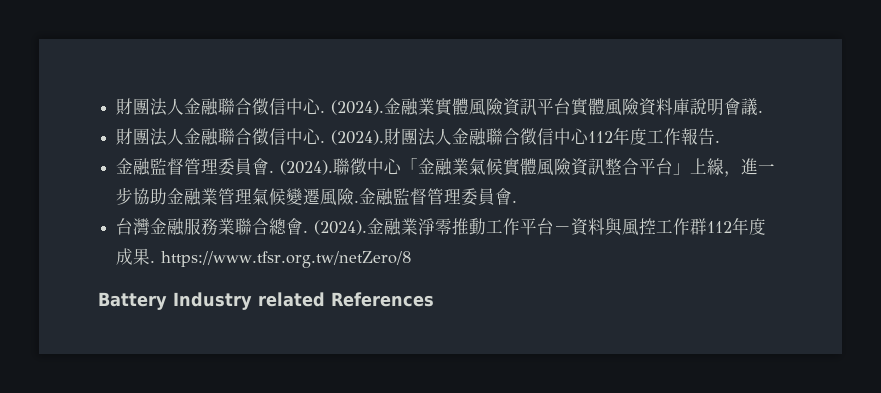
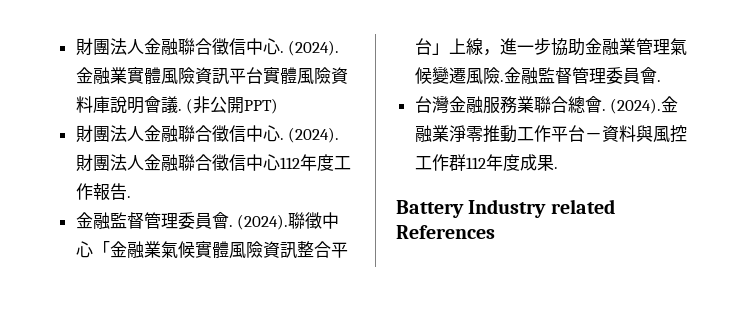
+ (非公開PPT)
- 金融業淨零推動工作平台－資料與風控工作群112年度成果. https://www.tfsr.org.tw/netZero/8
+ 金融業淨零推動工作平台－資料與風控工作群112年度成果.

